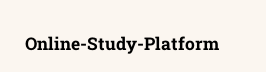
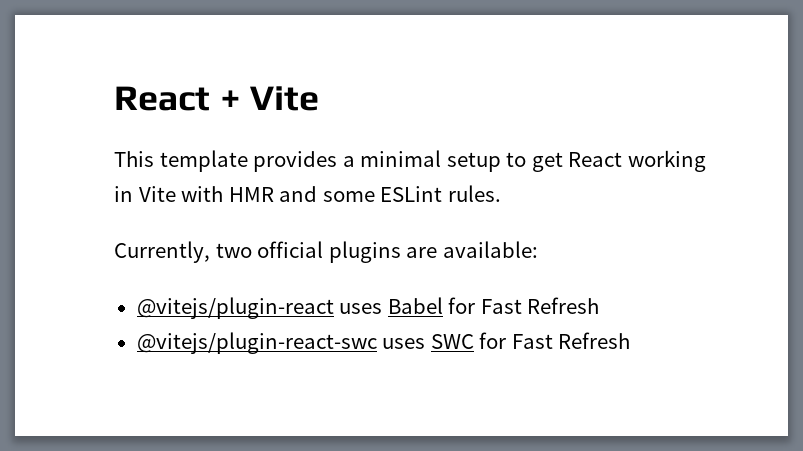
- Online-Study-Platform
+ React + Vite
+ This template provides a minimal setup to get React working in Vite with HMR and some ESLint rules.
+ Currently, two official plugins are available:
+ @vitejs/plugin-react uses Babel for Fast Refresh
+ @vitejs/plugin-react-swc uses SWC for Fast Refresh

